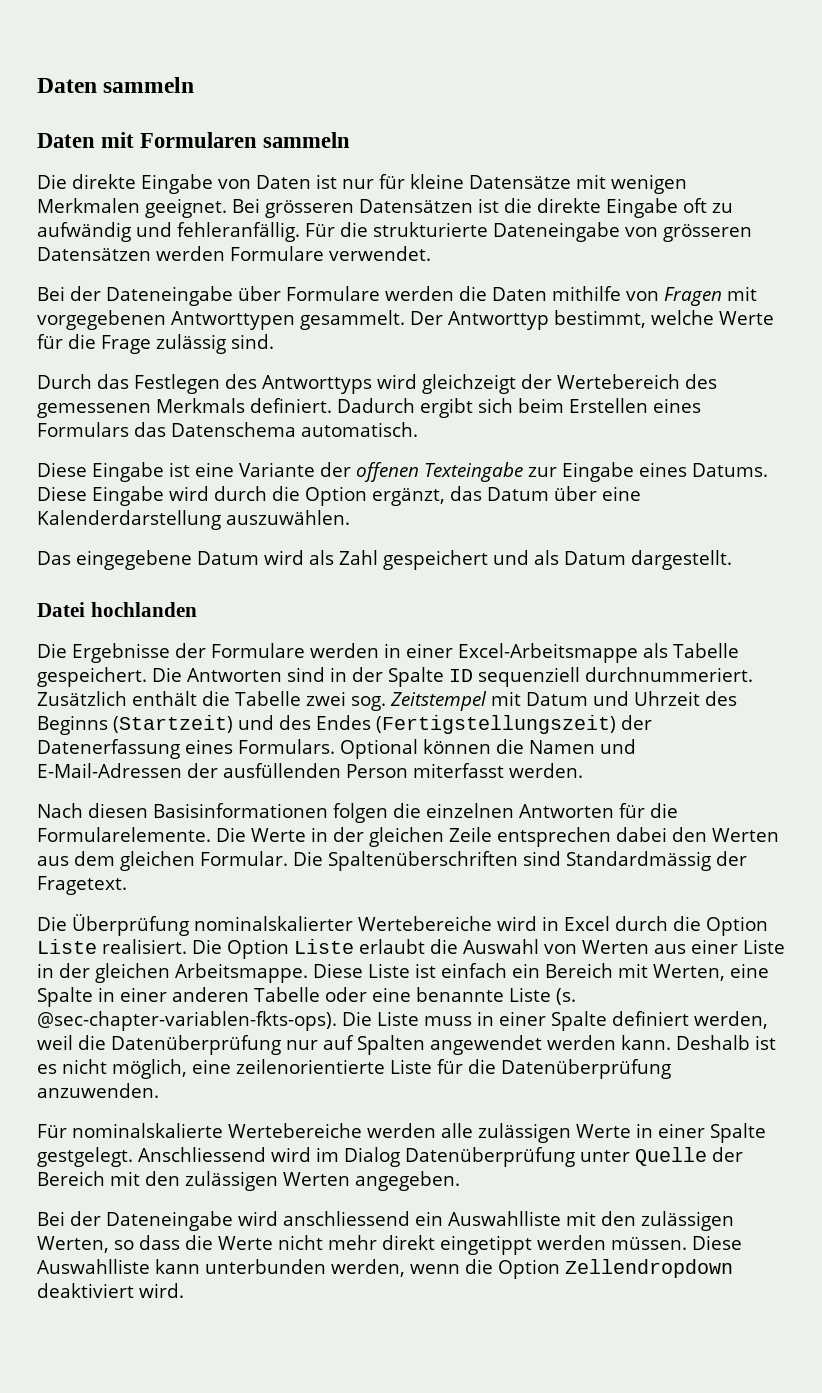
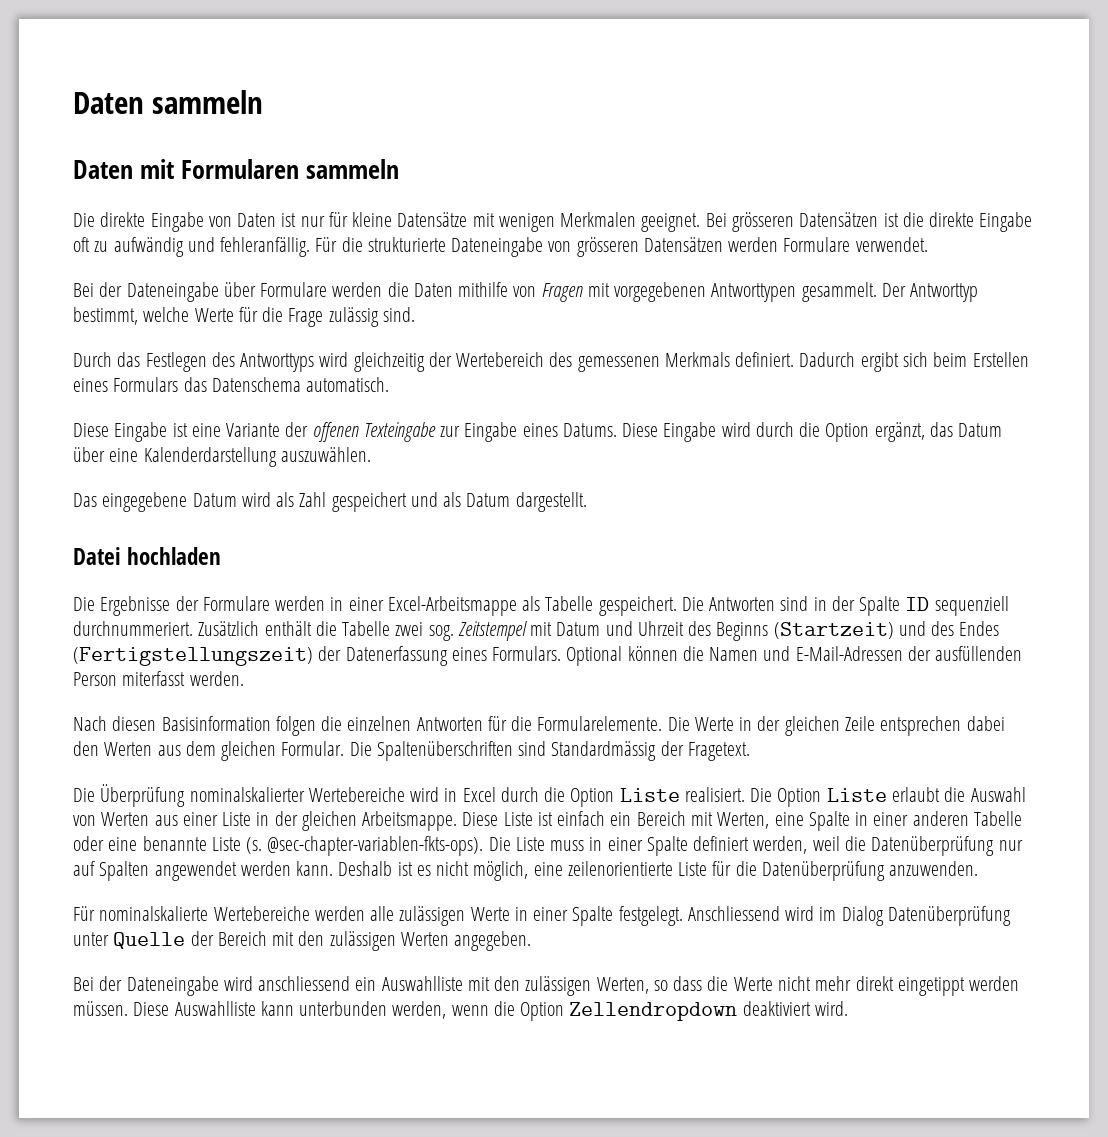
- Durch das Festlegen des Antworttyps wird gleichzeigt der Wertebereich des gemessenen Merkmals definiert.
+ Durch das Festlegen des Antworttyps wird gleichzeitig der Wertebereich des gemessenen Merkmals definiert.
- Datei hochlanden
+ Datei hochladen
- Nach diesen Basisinformationen folgen die einzelnen Antworten für die Formularelemente.
+ Nach diesen Basisinformation folgen die einzelnen Antworten für die Formularelemente.
- Für nominalskalierte Wertebereiche werden alle zulässigen Werte in einer Spalte gestgelegt.
+ Für nominalskalierte Wertebereiche werden alle zulässigen Werte in einer Spalte festgelegt.

